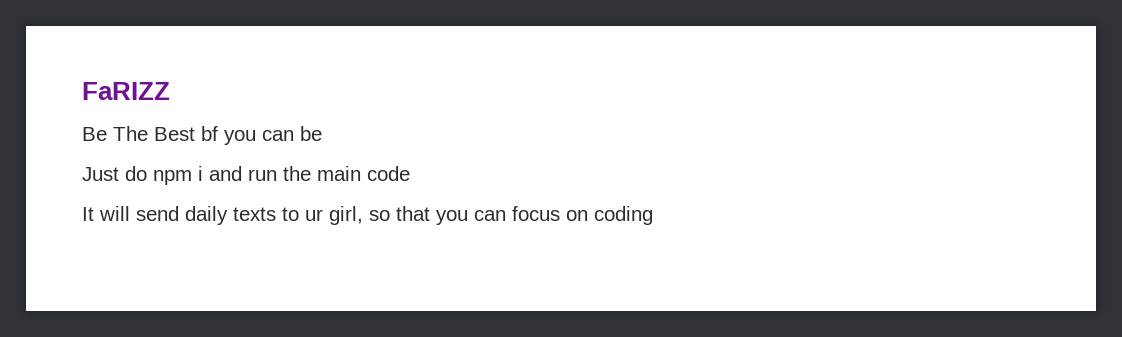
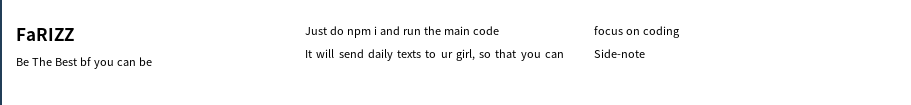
+ Side-note

